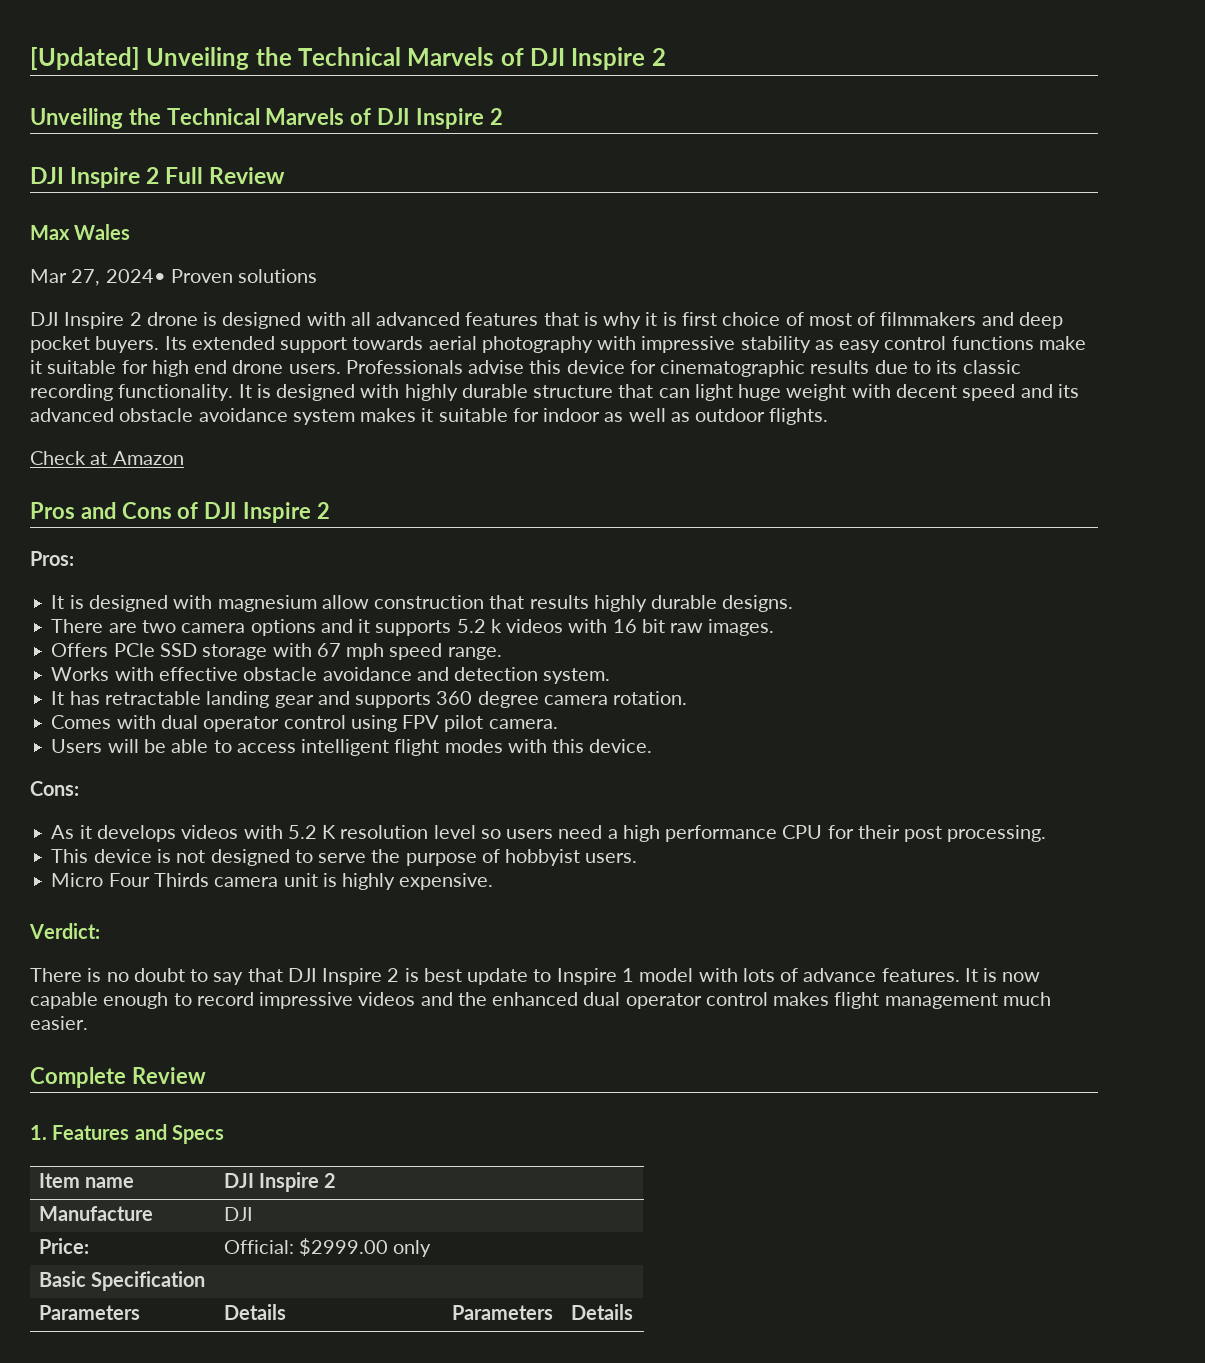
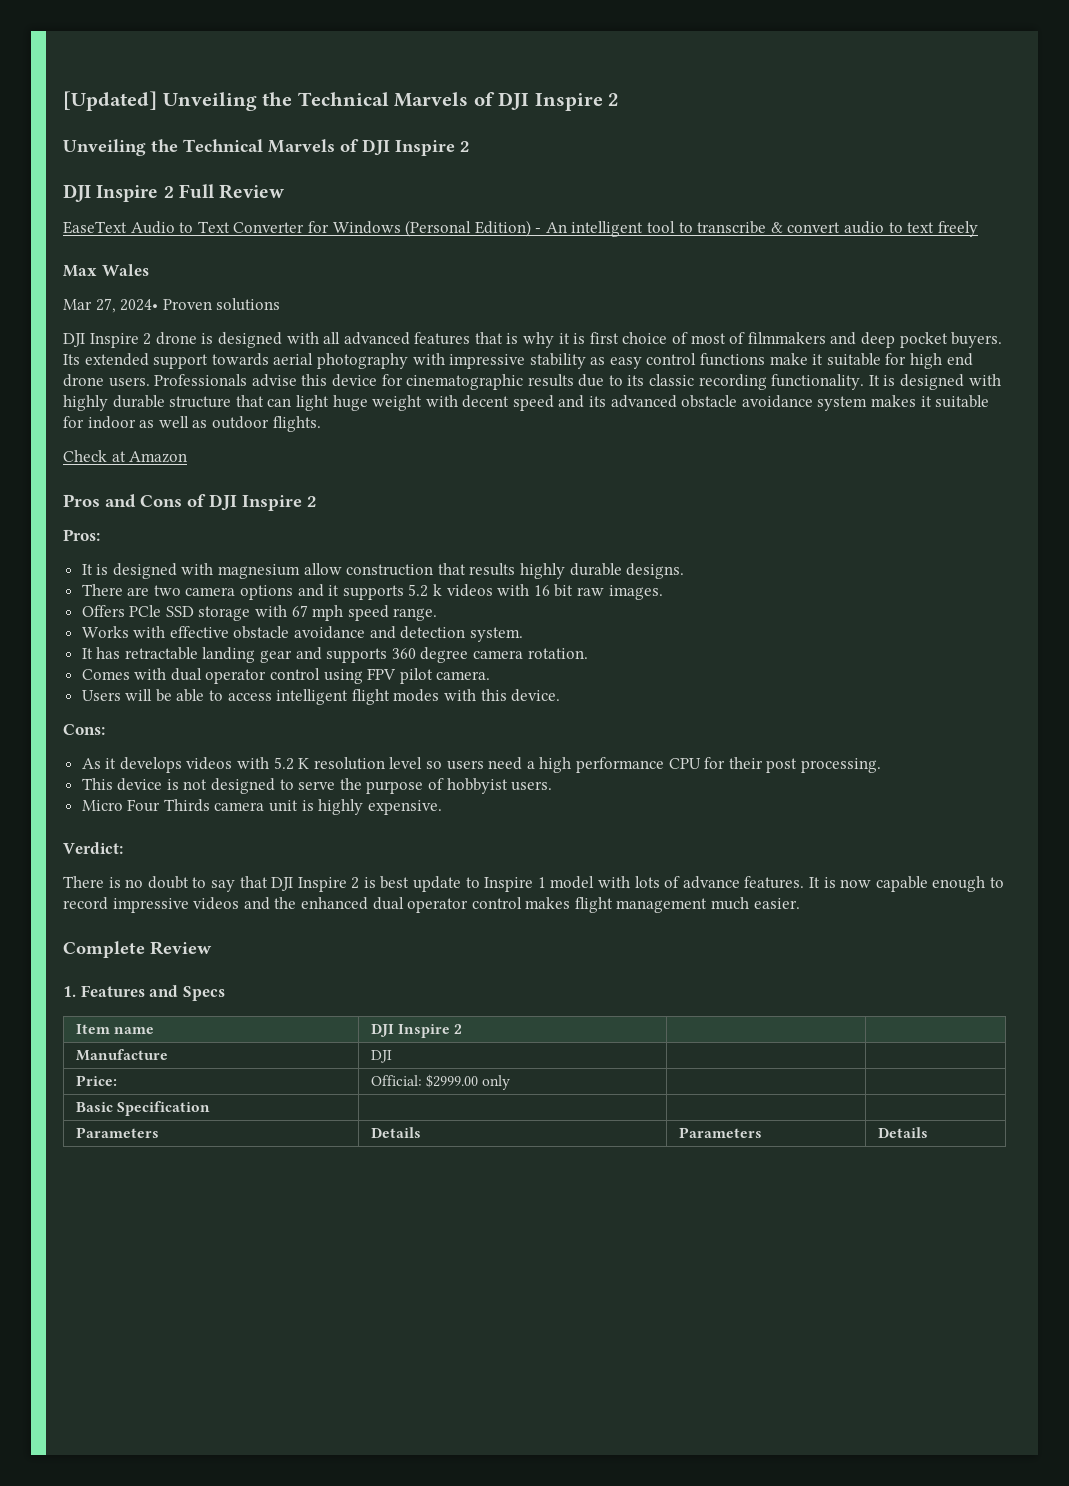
+ EaseText Audio to Text Converter for Windows (Personal Edition) - An intelligent tool to transcribe & convert audio to text freely

